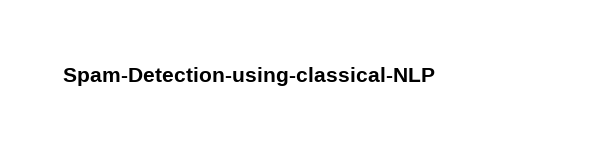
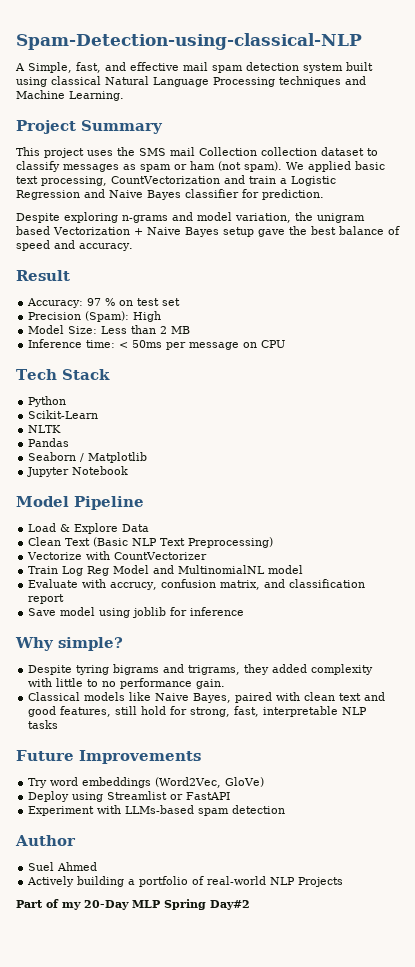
+ A Simple, fast, and effective mail spam detection system built using classical Natural Language Processing techniques and Machine Learning.
+ Project Summary
+ This project uses the SMS mail Collection collection dataset to classify messages as spam or ham (not spam). We applied basic text processing, CountVectorization and train a Logistic Regression and Naive Bayes classifier for prediction.
+ Despite exploring n-grams and model variation, the unigram based Vectorization + Naive Bayes setup gave the best balance of speed and accuracy.
+ Result
+ Accuracy: 97 % on test set
+ Precision (Spam): High
+ Model Size: Less than 2 MB
+ Inference time: < 50ms per message on CPU
+ Tech Stack
+ Python
+ Scikit-Learn
+ NLTK
+ Pandas
+ Seaborn / Matplotlib
+ Jupyter Notebook
+ Model Pipeline
+ Load & Explore Data
+ Clean Text (Basic NLP Text Preprocessing)
+ Vectorize with CountVectorizer
+ Train Log Reg Model and MultinomialNL model
+ Evaluate with accrucy, confusion matrix, and classification report
+ Save model using joblib for inference
+ Why simple?
+ Despite tyring bigrams and trigrams, they added complexity with little to no performance gain.
+ Classical models like Naive Bayes, paired with clean text and good features, still hold for strong, fast, interpretable NLP tasks
+ Future Improvements
+ Try word embeddings (Word2Vec, GloVe)
+ Deploy using Streamlist or FastAPI
+ Experiment with LLMs-based spam detection
+ Author
+ Suel Ahmed
+ Actively building a portfolio of real-world NLP Projects
+ Part of my 20-Day MLP Spring Day#2

